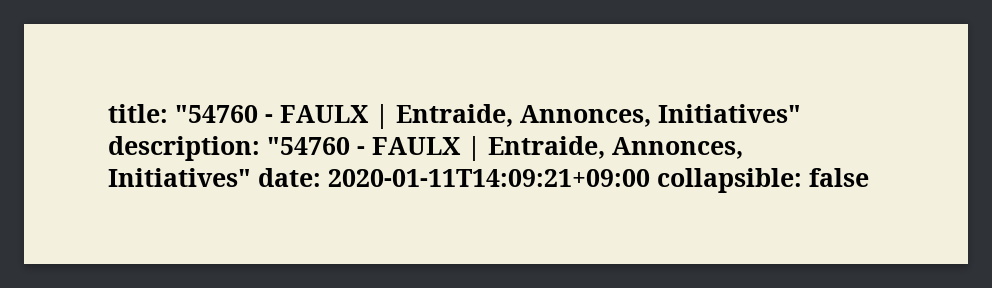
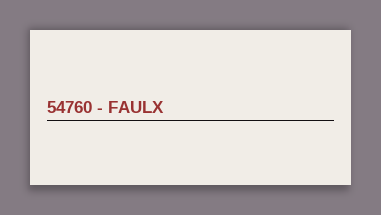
- title: "54760 - FAULX | Entraide, Annonces, Initiatives" description: "54760 - FAULX | Entraide, Annonces, Initiatives" date: 2020-01-11T14:09:21+09:00 collapsible: false
+ 54760 - FAULX

